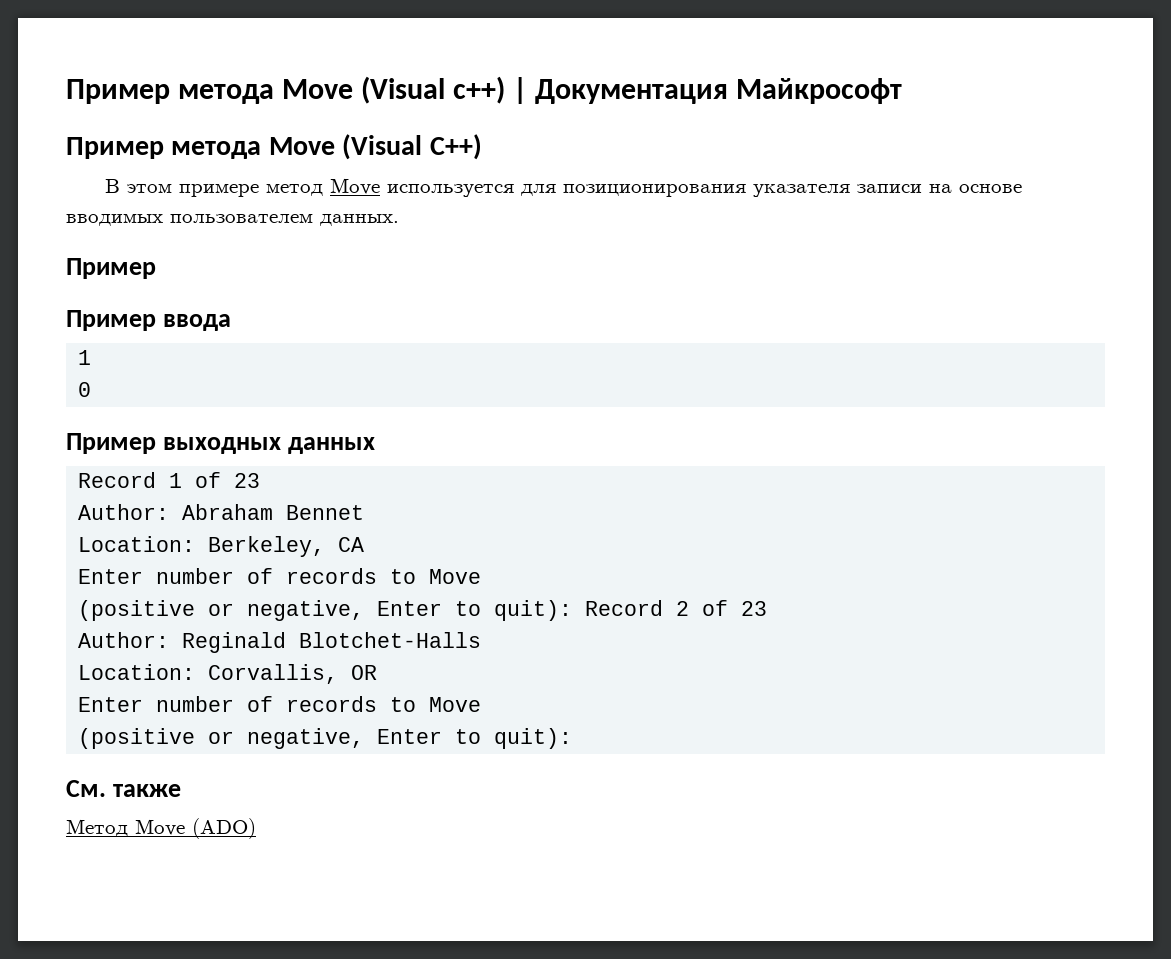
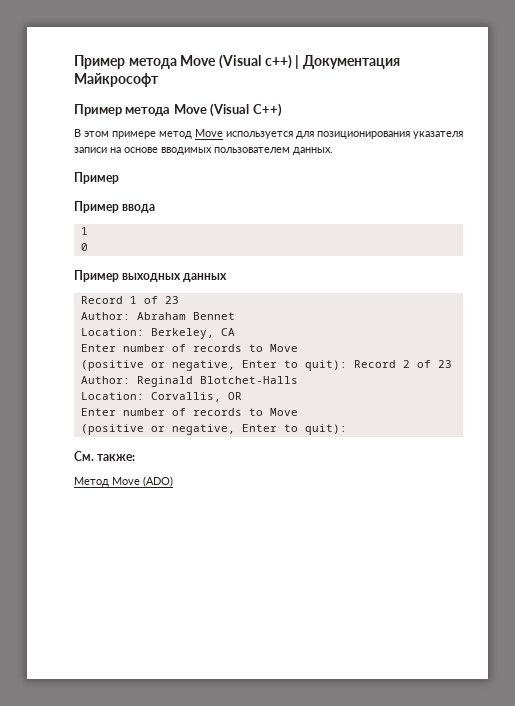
- См. также
+ См. также:

